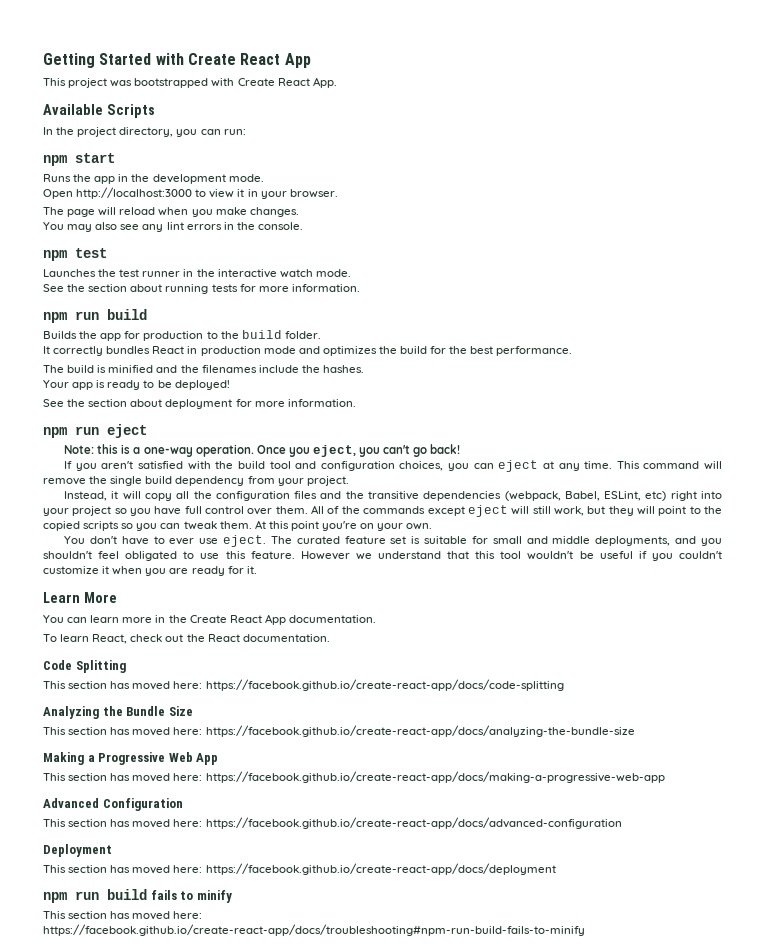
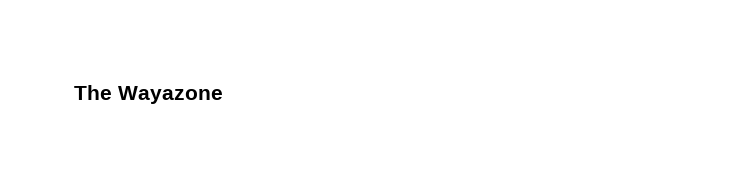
- Getting Started with Create React App
- This project was bootstrapped with Create React App.
- Available Scripts
- In the project directory, you can run:
- npm start
- Runs the app in the development mode.
- Open http://localhost:3000 to view it in your browser.
- The page will reload when you make changes.
- You may also see any lint errors in the console.
- npm test
- Launches the test runner in the interactive watch mode.
- See the section about running tests for more information.
- npm run build
- Builds the app for production to the build folder.
- It correctly bundles React in production mode and optimizes the build for the best performance.
- The build is minified and the filenames include the hashes.
- Your app is ready to be deployed!
- See the section about deployment for more information.
- npm run eject
- Note: this is a one-way operation. Once you eject, you can't go back!
- If you aren't satisfied with the build tool and configuration choices, you can eject at any time. This command will remove the single build dependency from your project.
- Instead, it will copy all the configuration files and the transitive dependencies (webpack, Babel, ESLint, etc) right into your project so you have full control over them. All of the commands except eject will still work, but they will point to the copied scripts so you can tweak them. At this point you're on your own.
- You don't have to ever use eject. The curated feature set is suitable for small and middle deployments, and you shouldn't feel obligated to use this feature. However we understand that this tool wouldn't be useful if you couldn't customize it when you are ready for it.
- Learn More
- You can learn more in the Create React App documentation.
- To learn React, check out the React documentation.
- Code Splitting
- This section has moved here: https://facebook.github.io/create-react-app/docs/code-splitting
- Analyzing the Bundle Size
- This section has moved here: https://facebook.github.io/create-react-app/docs/analyzing-the-bundle-size
- Making a Progressive Web App
- This section has moved here: https://facebook.github.io/create-react-app/docs/making-a-progressive-web-app
- Advanced Configuration
- This section has moved here: https://facebook.github.io/create-react-app/docs/advanced-configuration
- Deployment
- This section has moved here: https://facebook.github.io/create-react-app/docs/deployment
- npm run build fails to minify
- This section has moved here: https://facebook.github.io/create-react-app/docs/troubleshooting#npm-run-build-fails-to-minify
+ The Wayazone

